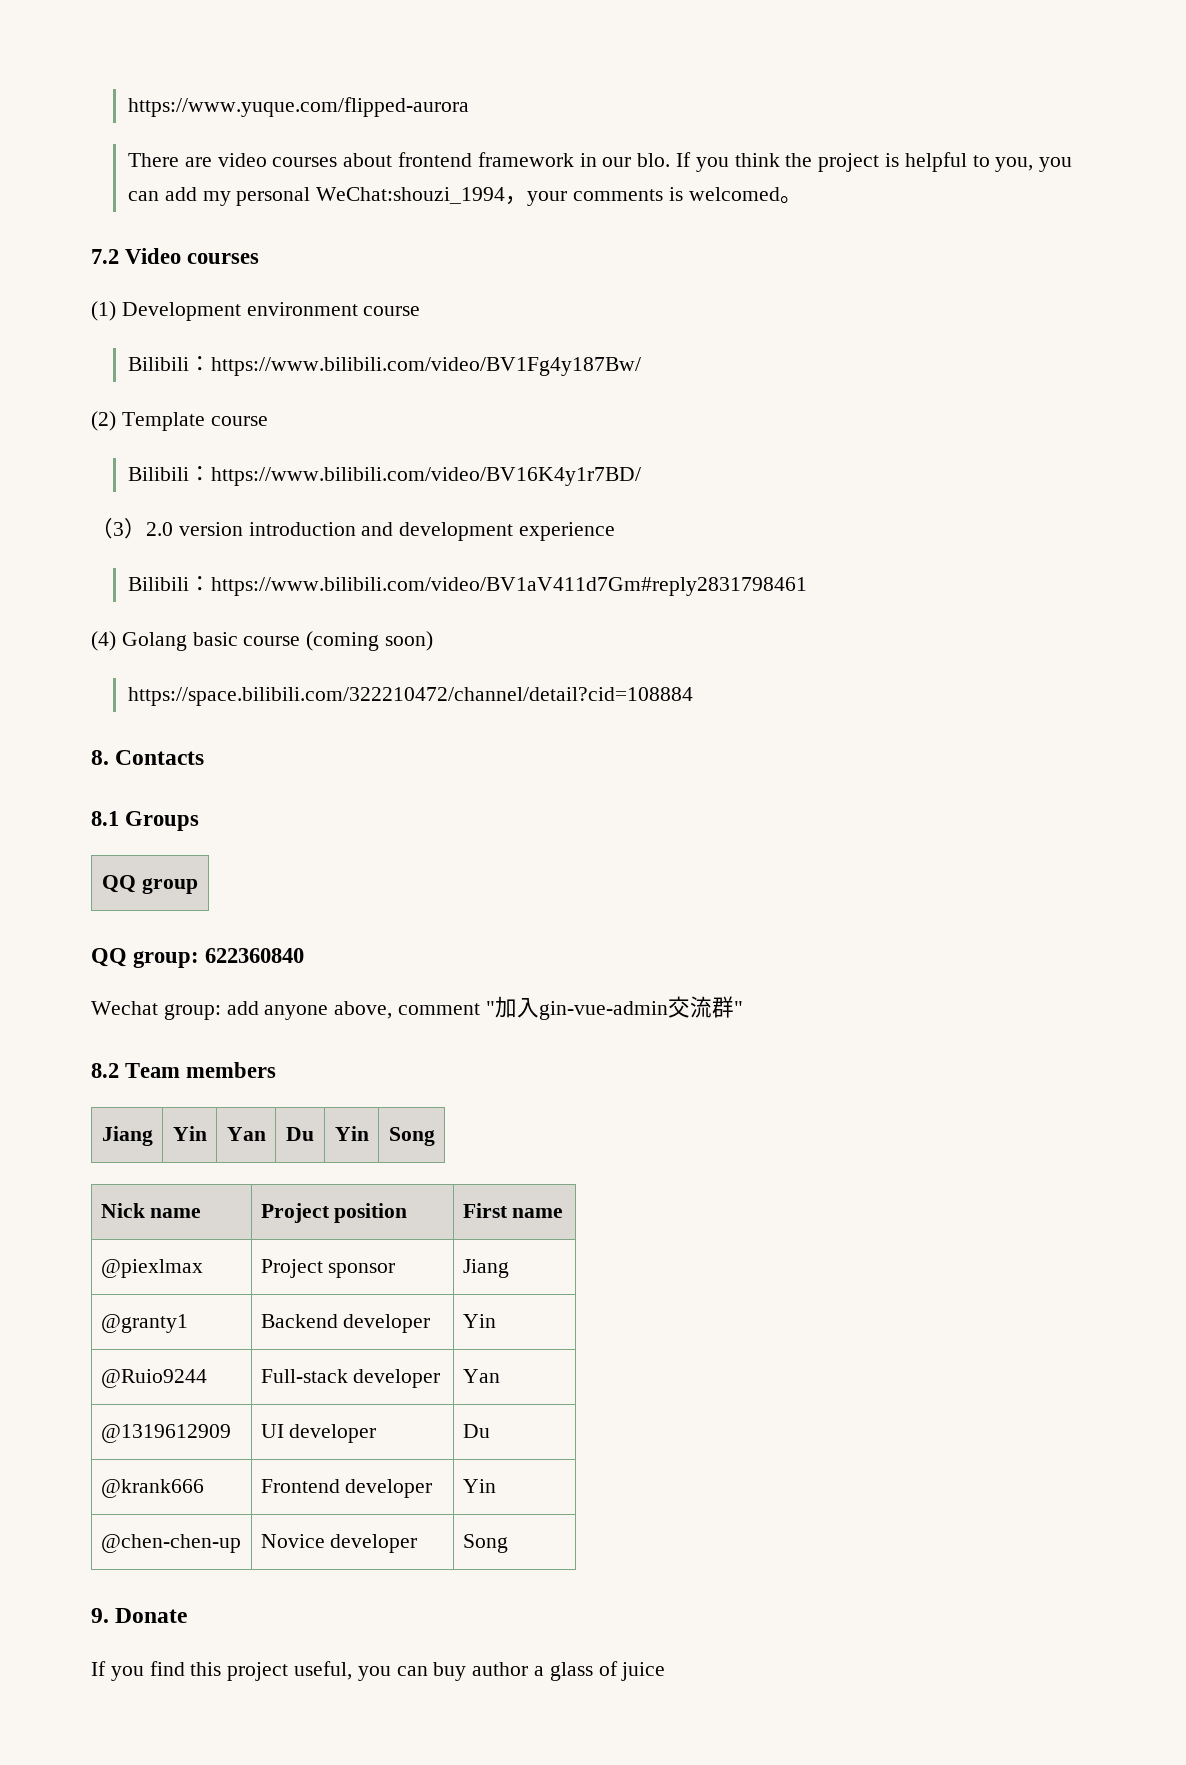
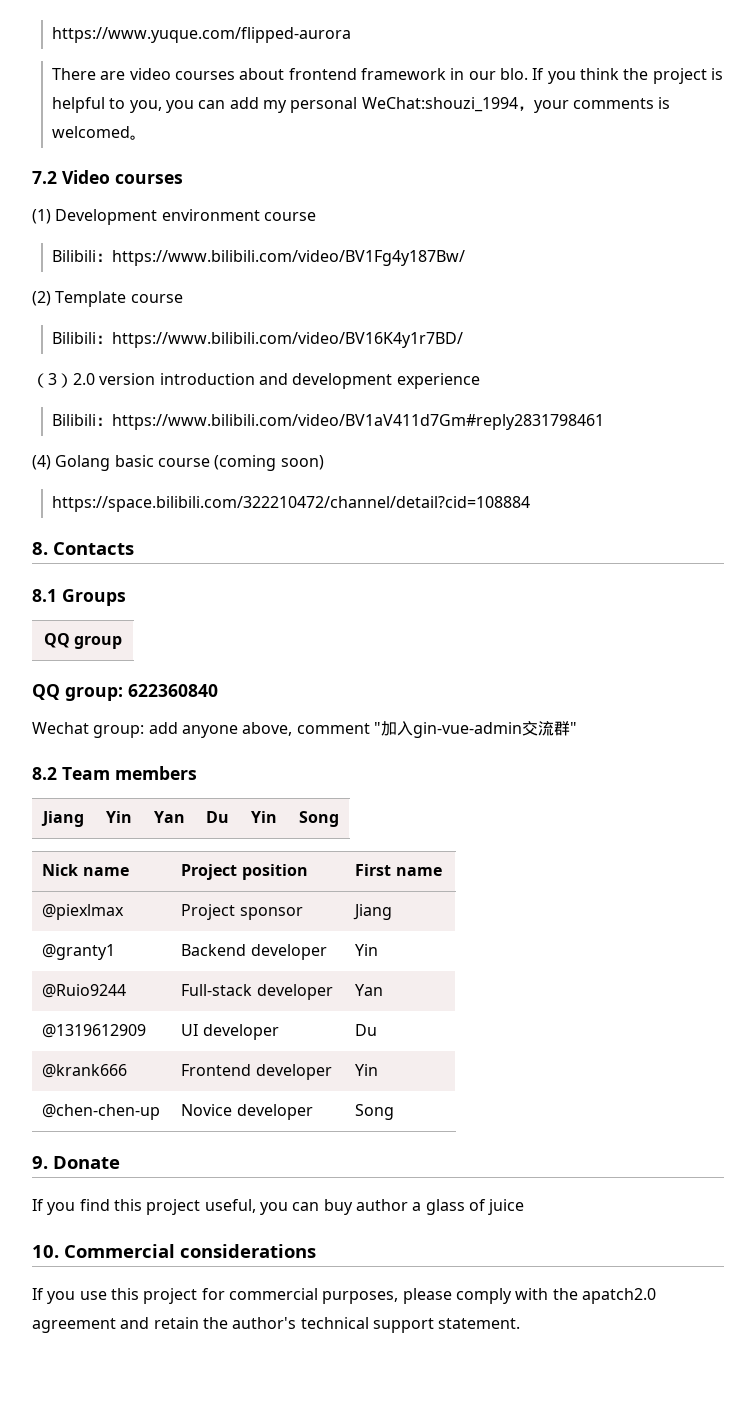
+ 10. Commercial considerations
+ If you use this project for commercial purposes, please comply with the apatch2.0 agreement and retain the author's technical support statement.

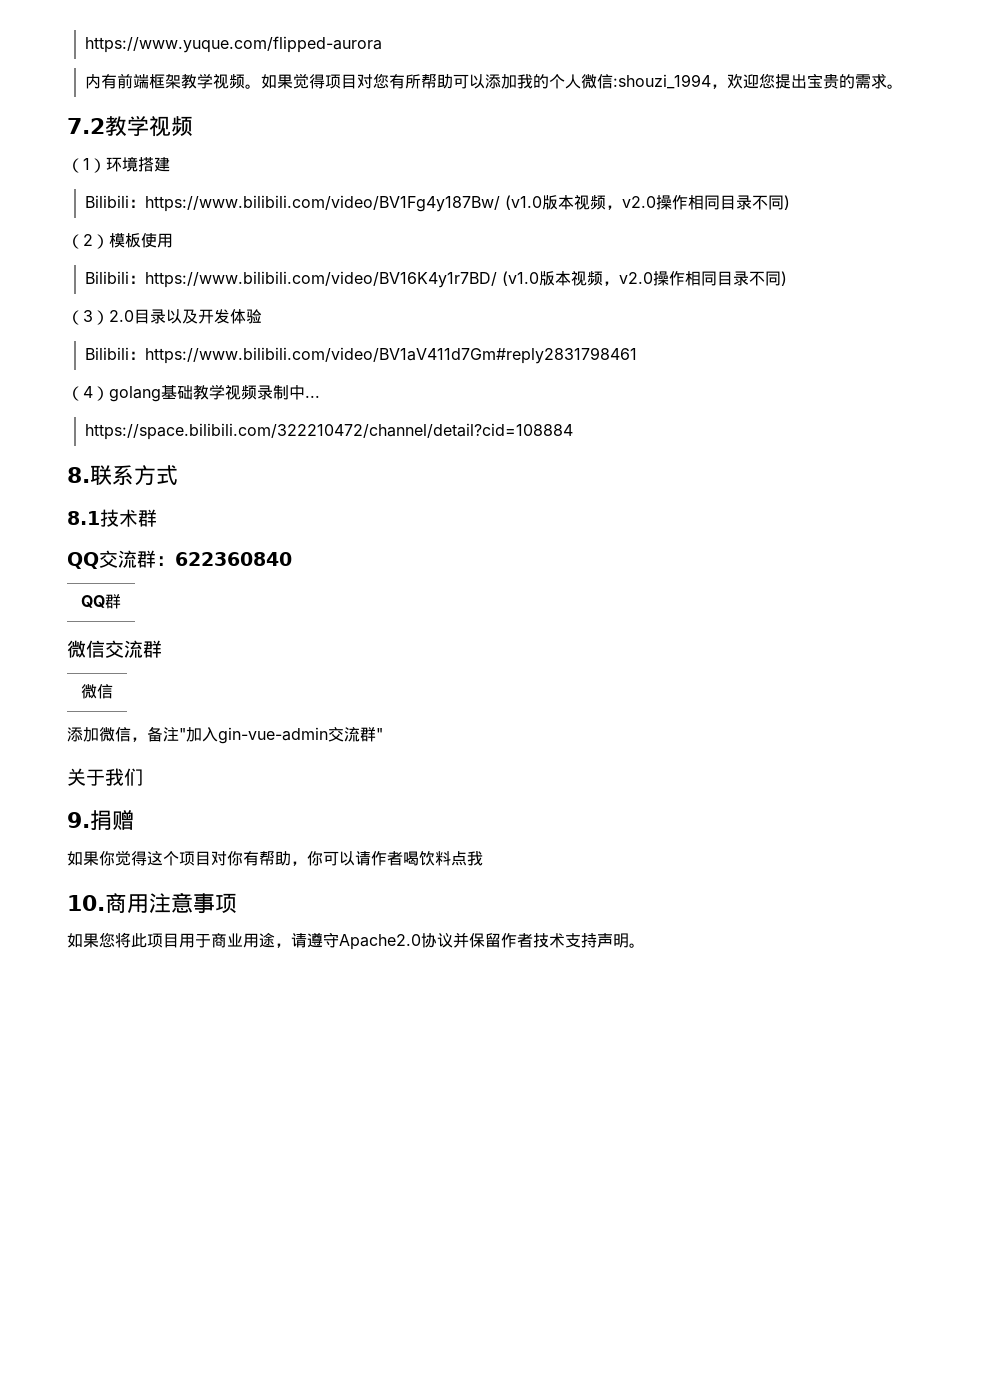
- There are video courses about frontend framework in our blo. If you think the project is helpful to you, you can add my personal WeChat:shouzi_1994，your comments is welcomed。
- 7.2 Video courses
- (1) Development environment course
- Bilibili：https://www.bilibili.com/video/BV1Fg4y187Bw/
- (2) Template course
- Bilibili：https://www.bilibili.com/video/BV16K4y1r7BD/
- （3）2.0 version introduction and development experience
+ 内有前端框架教学视频。如果觉得项目对您有所帮助可以添加我的个人微信:shouzi_1994，欢迎您提出宝贵的需求。
+ 7.2教学视频
+ （1）环境搭建
+ Bilibili：https://www.bilibili.com/video/BV1Fg4y187Bw/ (v1.0版本视频，v2.0操作相同目录不同)
+ （2）模板使用
+ Bilibili：https://www.bilibili.com/video/BV16K4y1r7BD/ (v1.0版本视频，v2.0操作相同目录不同)
+ （3）2.0目录以及开发体验
  Bilibili：https://www.bilibili.com/video/BV1aV411d7Gm#reply2831798461
- (4) Golang basic course (coming soon)
+ （4）golang基础教学视频录制中...
- 8. Contacts
+ 8.联系方式
- 8.1 Groups
- QQ group
- QQ group: 622360840
- Wechat group: add anyone above, comment "加入gin-vue-admin交流群"
+ 8.1技术群
+ QQ交流群：622360840
+ QQ群
+ 微信交流群
+ 微信
+ 添加微信，备注"加入gin-vue-admin交流群"
- 8.2 Team members
- Jiang | Yin | Yan | Du | Yin | Song
- Nick name | Project position | First name
- @piexlmax | Project sponsor | Jiang
- @granty1 | Backend developer | Yin
- @Ruio9244 | Full-stack developer | Yan
- @1319612909 | UI developer | Du
- @krank666 | Frontend developer | Yin
- @chen-chen-up | Novice developer | Song
- 9. Donate
- If you find this project useful, you can buy author a glass of juice
- 10. Commercial considerations
- If you use this project for commercial purposes, please comply with the apatch2.0 agreement and retain the author's technical support statement.
+ 关于我们
+ 9.捐赠
+ 如果你觉得这个项目对你有帮助，你可以请作者喝饮料点我
+ 10.商用注意事项
+ 如果您将此项目用于商业用途，请遵守Apache2.0协议并保留作者技术支持声明。

